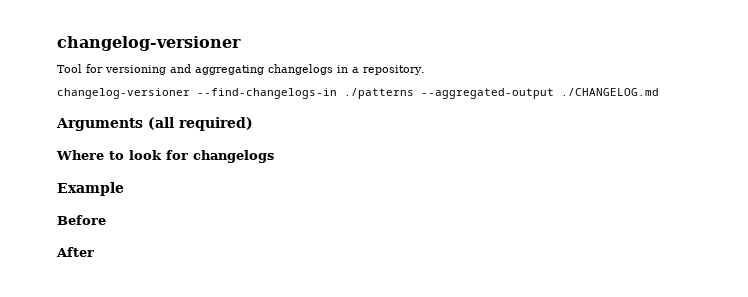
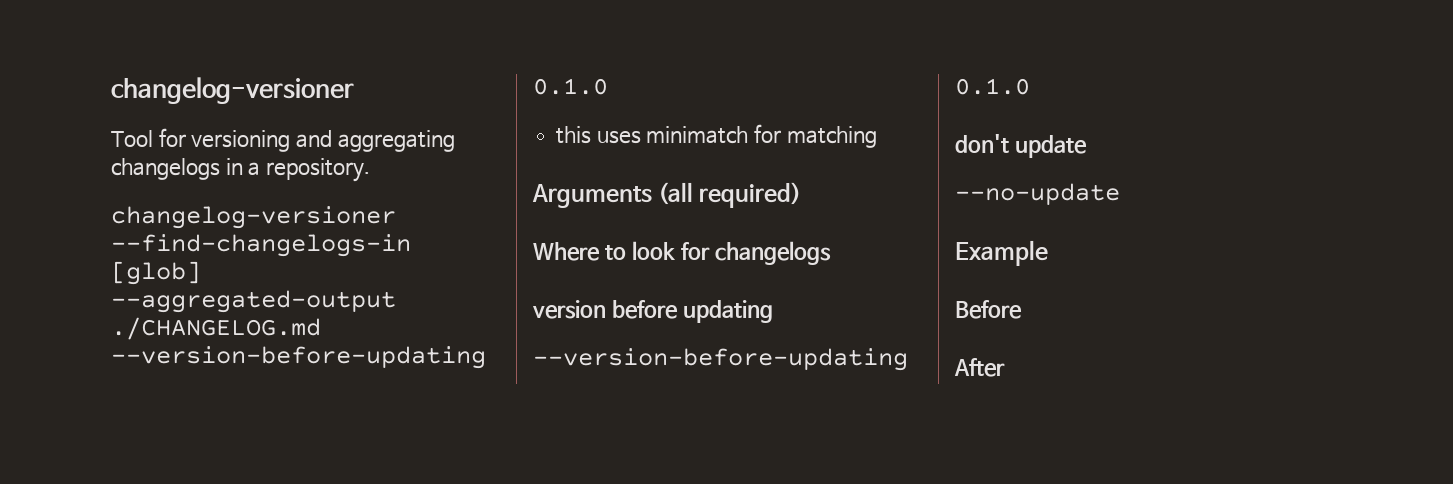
- changelog-versioner --find-changelogs-in ./patterns --aggregated-output ./CHANGELOG.md
+ changelog-versioner --find-changelogs-in [glob] --aggregated-output ./CHANGELOG.md --version-before-updating 0.1.0
+ this uses minimatch for matching
+ version before updating
+ --version-before-updating 0.1.0
+ don't update
+ --no-update

